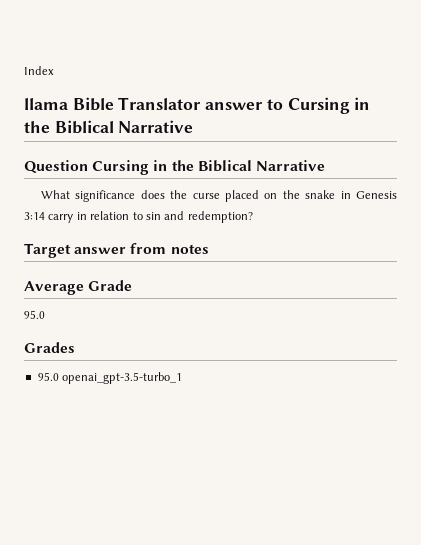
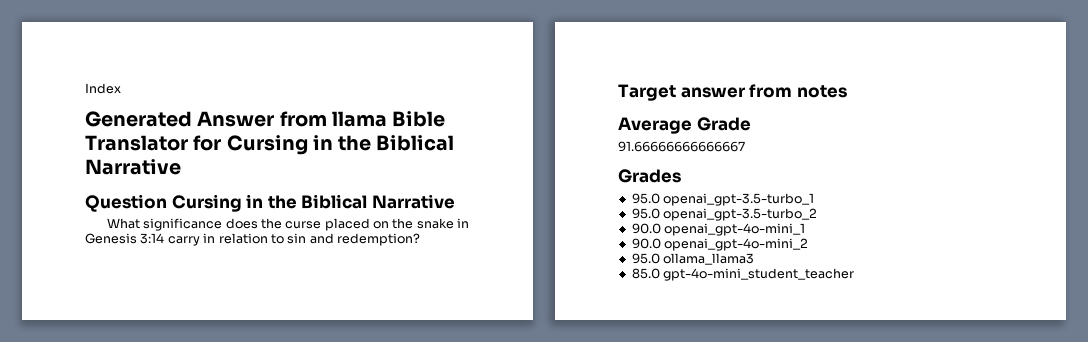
- llama Bible Translator answer to Cursing in the Biblical Narrative
+ Generated Answer from llama Bible Translator for Cursing in the Biblical Narrative
  Average Grade
- 95.0
+ 91.66666666666667
+ 95.0 openai_gpt-3.5-turbo_2
+ 90.0 openai_gpt-4o-mini_1
+ 90.0 openai_gpt-4o-mini_2
+ 95.0 ollama_llama3
+ 85.0 gpt-4o-mini_student_teacher

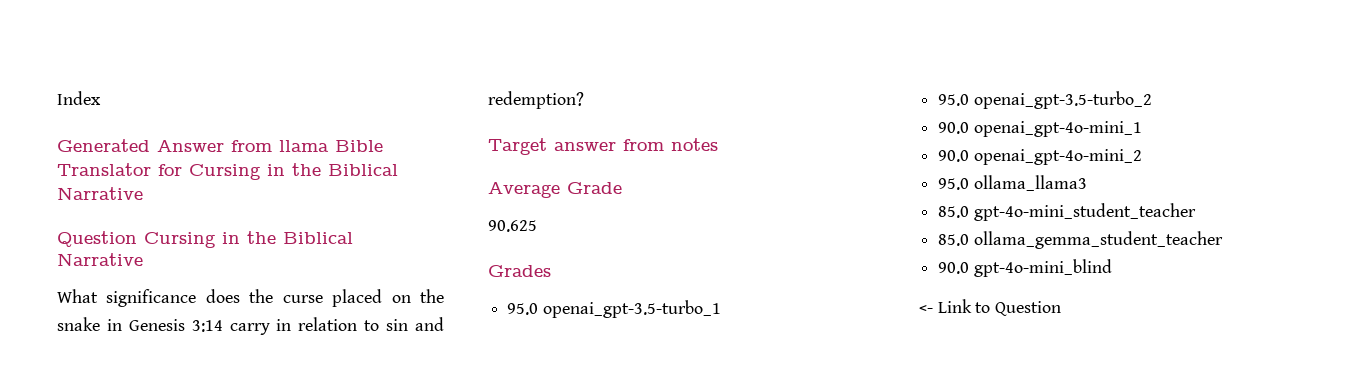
- 91.66666666666667
+ 90.625
+ 85.0 ollama_gemma_student_teacher
+ 90.0 gpt-4o-mini_blind
+ <- Link to Question

